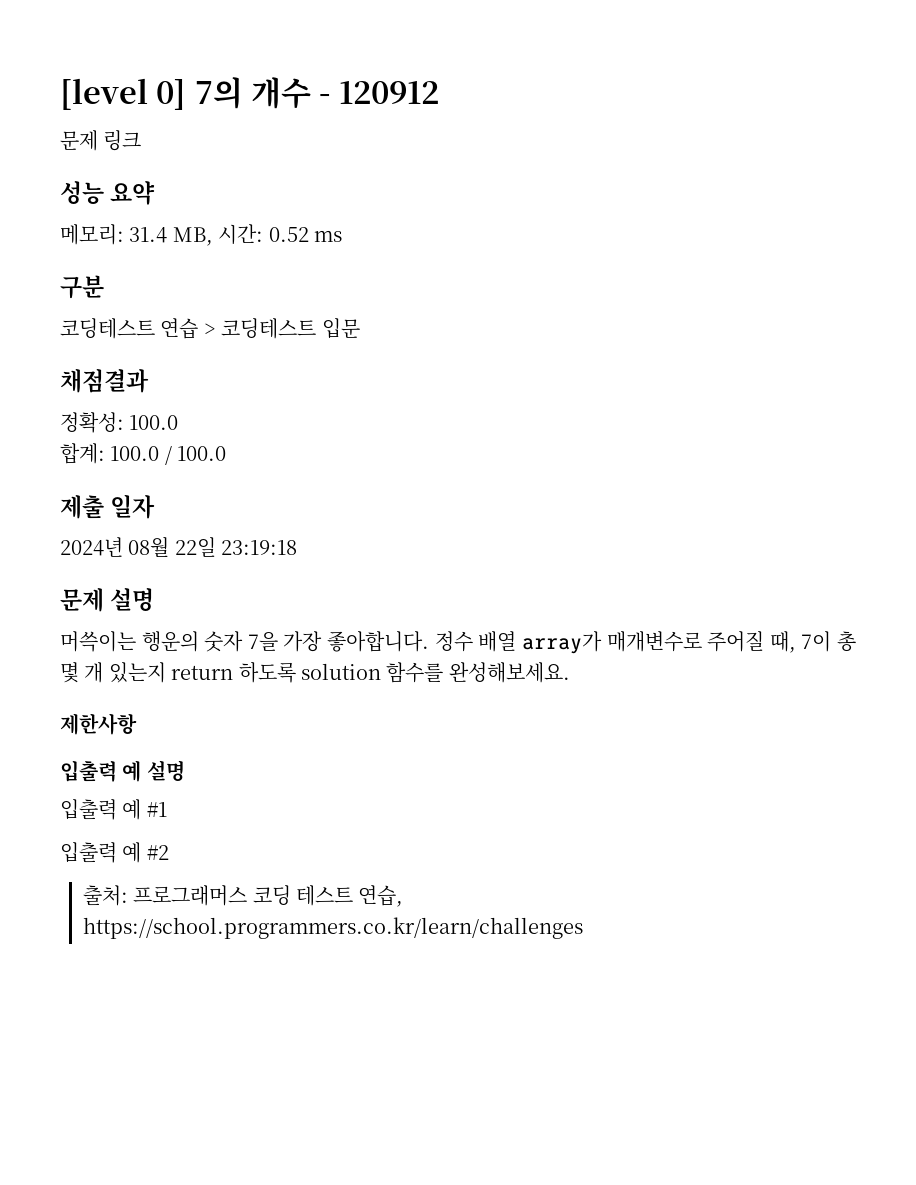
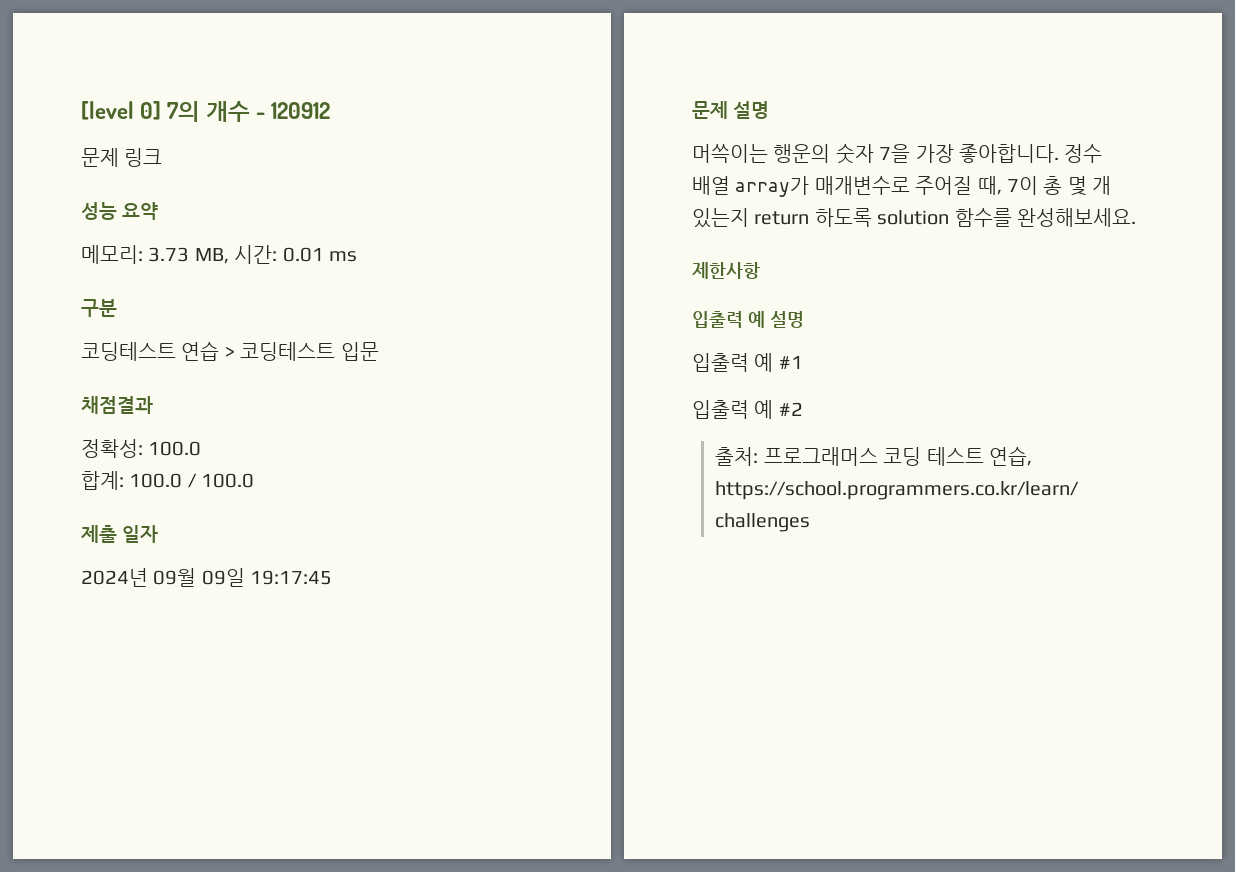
- 메모리: 31.4 MB, 시간: 0.52 ms
+ 메모리: 3.73 MB, 시간: 0.01 ms
- 2024년 08월 22일 23:19:18
+ 2024년 09월 09일 19:17:45

